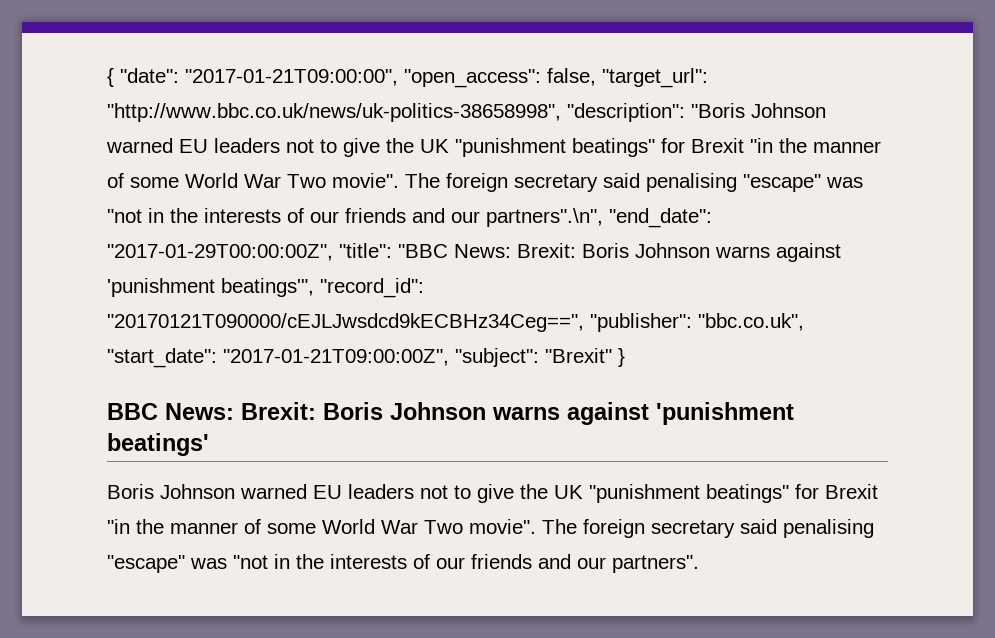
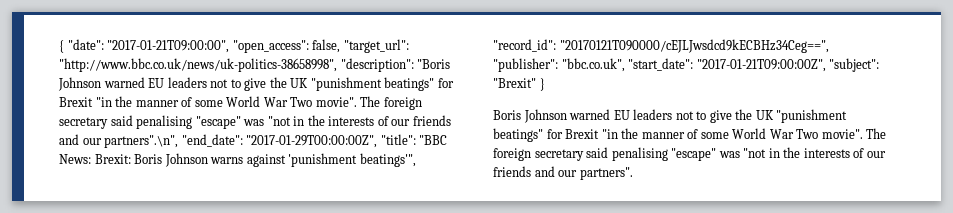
- BBC News: Brexit: Boris Johnson warns against 'punishment beatings'

